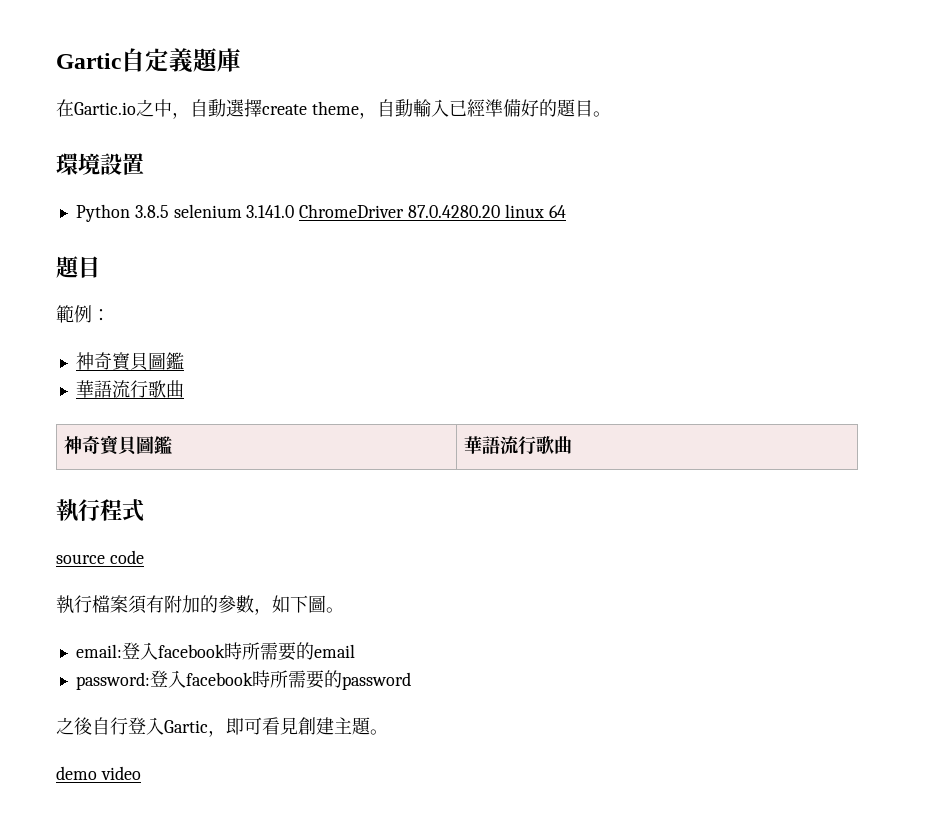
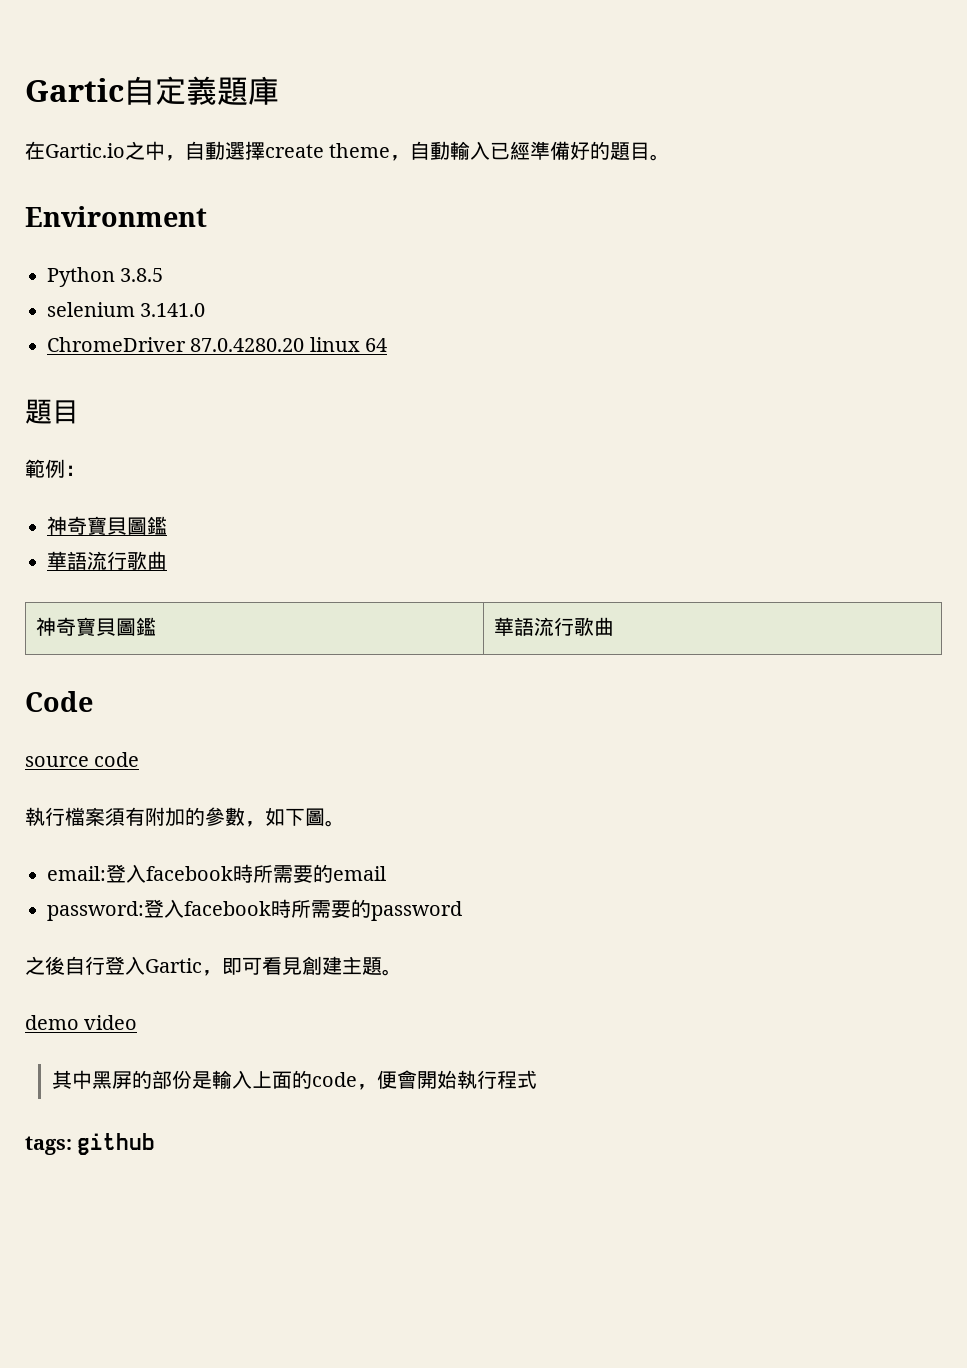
- 環境設置
+ Environment
- Python 3.8.5 selenium 3.141.0 ChromeDriver 87.0.4280.20 linux 64
+ Python 3.8.5
+ selenium 3.141.0
+ ChromeDriver 87.0.4280.20 linux 64
- 執行程式
+ Code
+ 其中黑屏的部份是輸入上面的code，便會開始執行程式
+ tags: github

